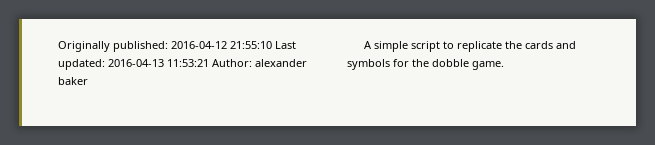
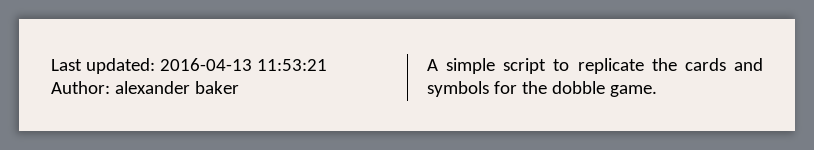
- Originally published: 2016-04-12 21:55:10 Last updated: 2016-04-13 11:53:21 Author: alexander baker
+ Last updated: 2016-04-13 11:53:21 Author: alexander baker

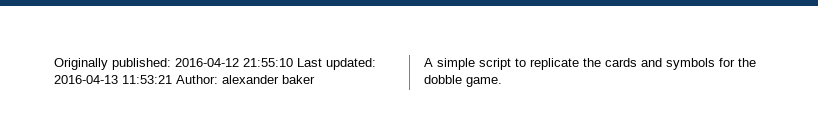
- Last updated: 2016-04-13 11:53:21 Author: alexander baker
+ Originally published: 2016-04-12 21:55:10 Last updated: 2016-04-13 11:53:21 Author: alexander baker

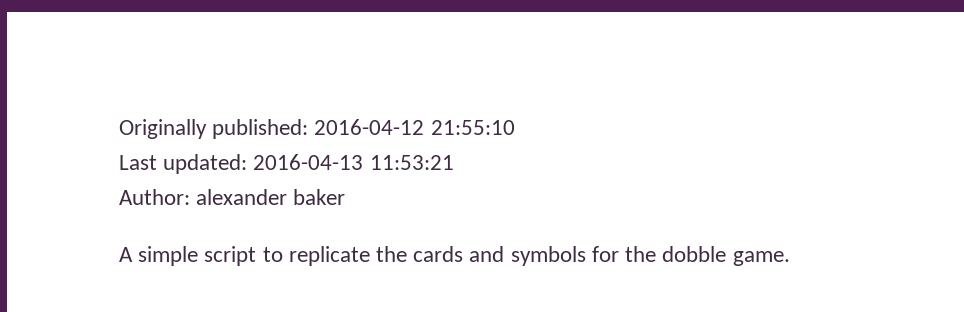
- Originally published: 2016-04-12 21:55:10 Last updated: 2016-04-13 11:53:21 Author: alexander baker
+ Originally published: 2016-04-12 21:55:10
+ Last updated: 2016-04-13 11:53:21
+ Author: alexander baker

